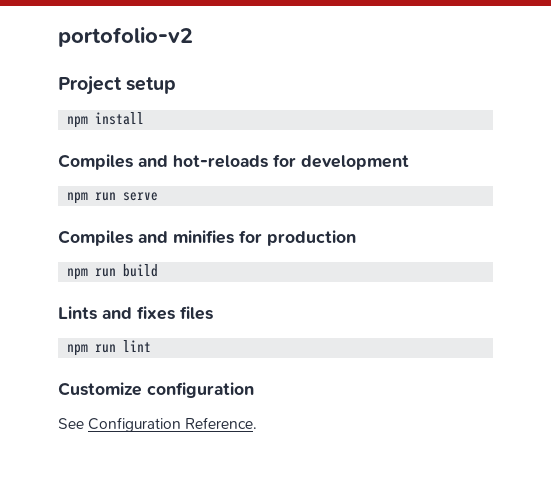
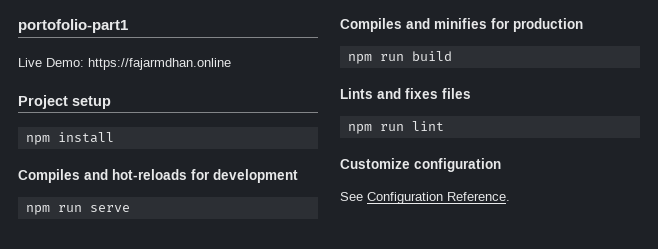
- portofolio-v2
+ portofolio-part1
+ Live Demo: https://fajarmdhan.online

